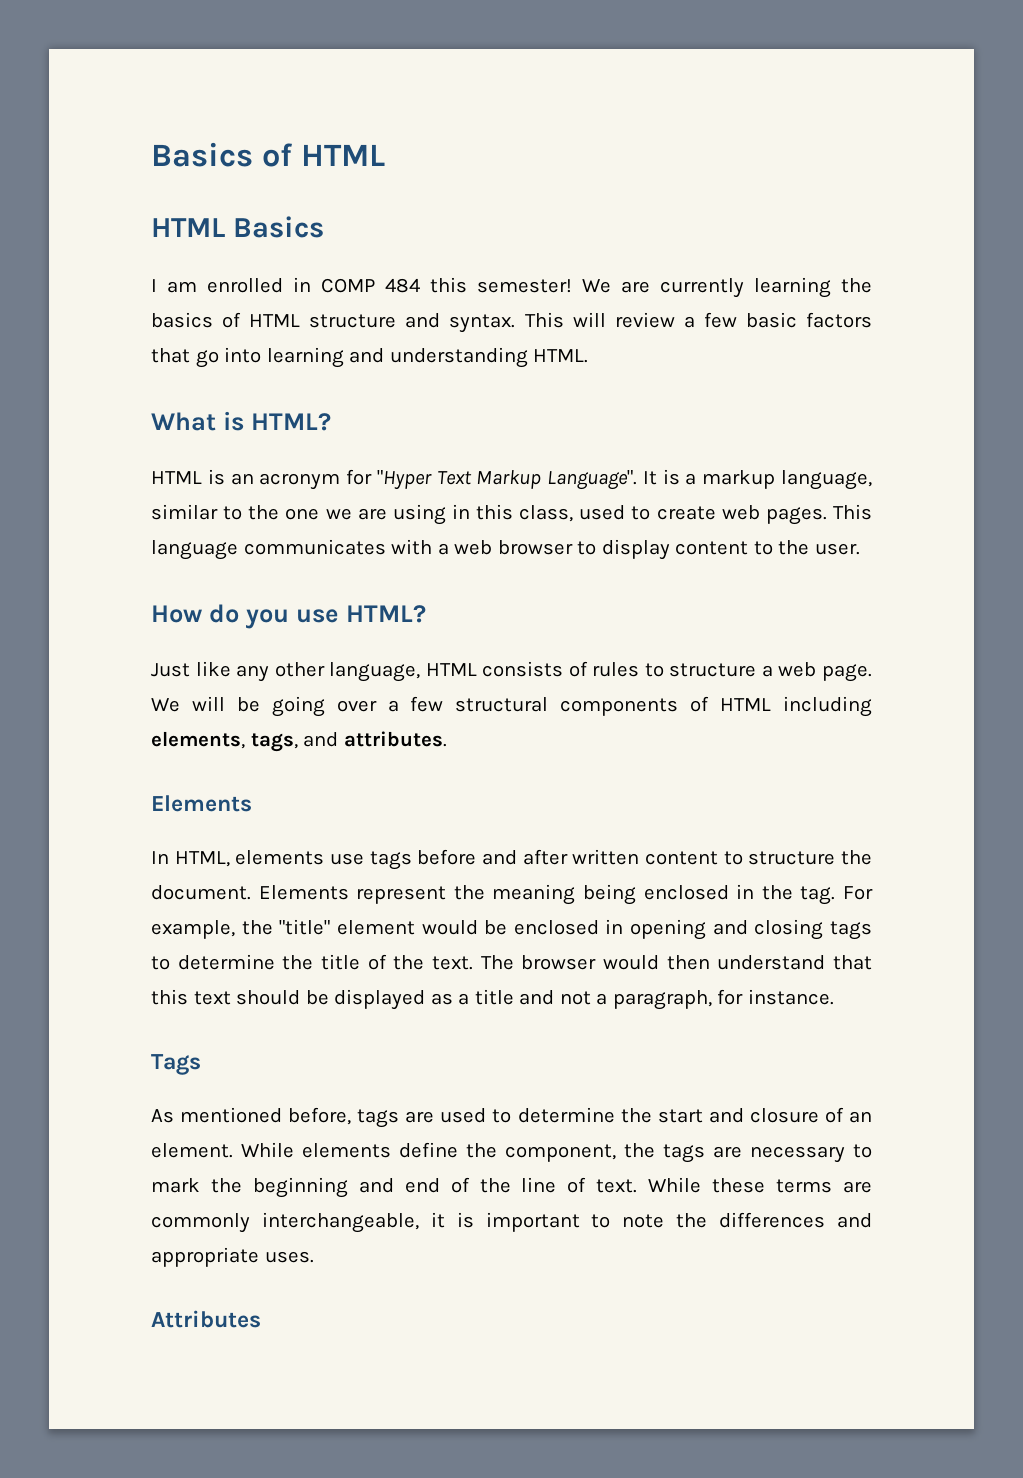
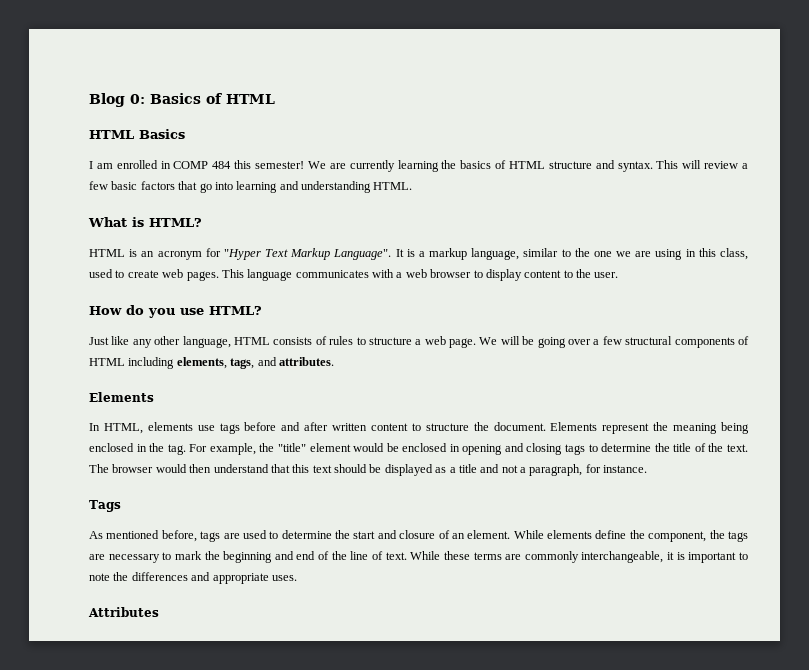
- Basics of HTML
+ Blog 0: Basics of HTML

